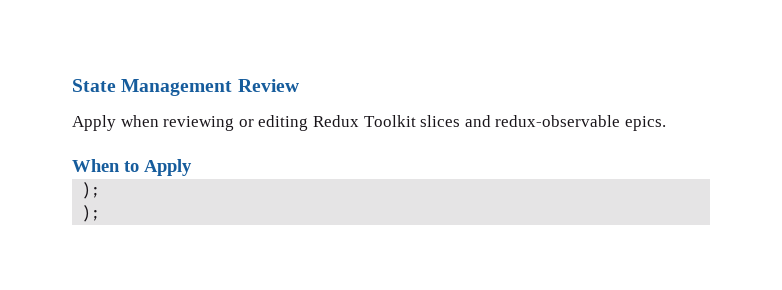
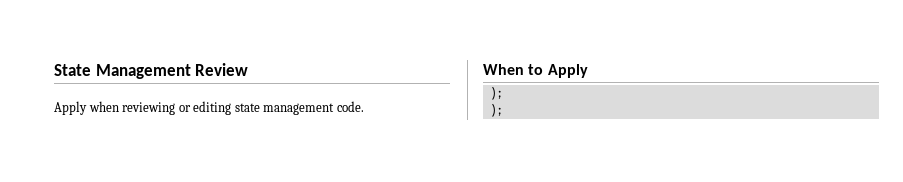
- Apply when reviewing or editing Redux Toolkit slices and redux-observable epics.
+ Apply when reviewing or editing state management code.

